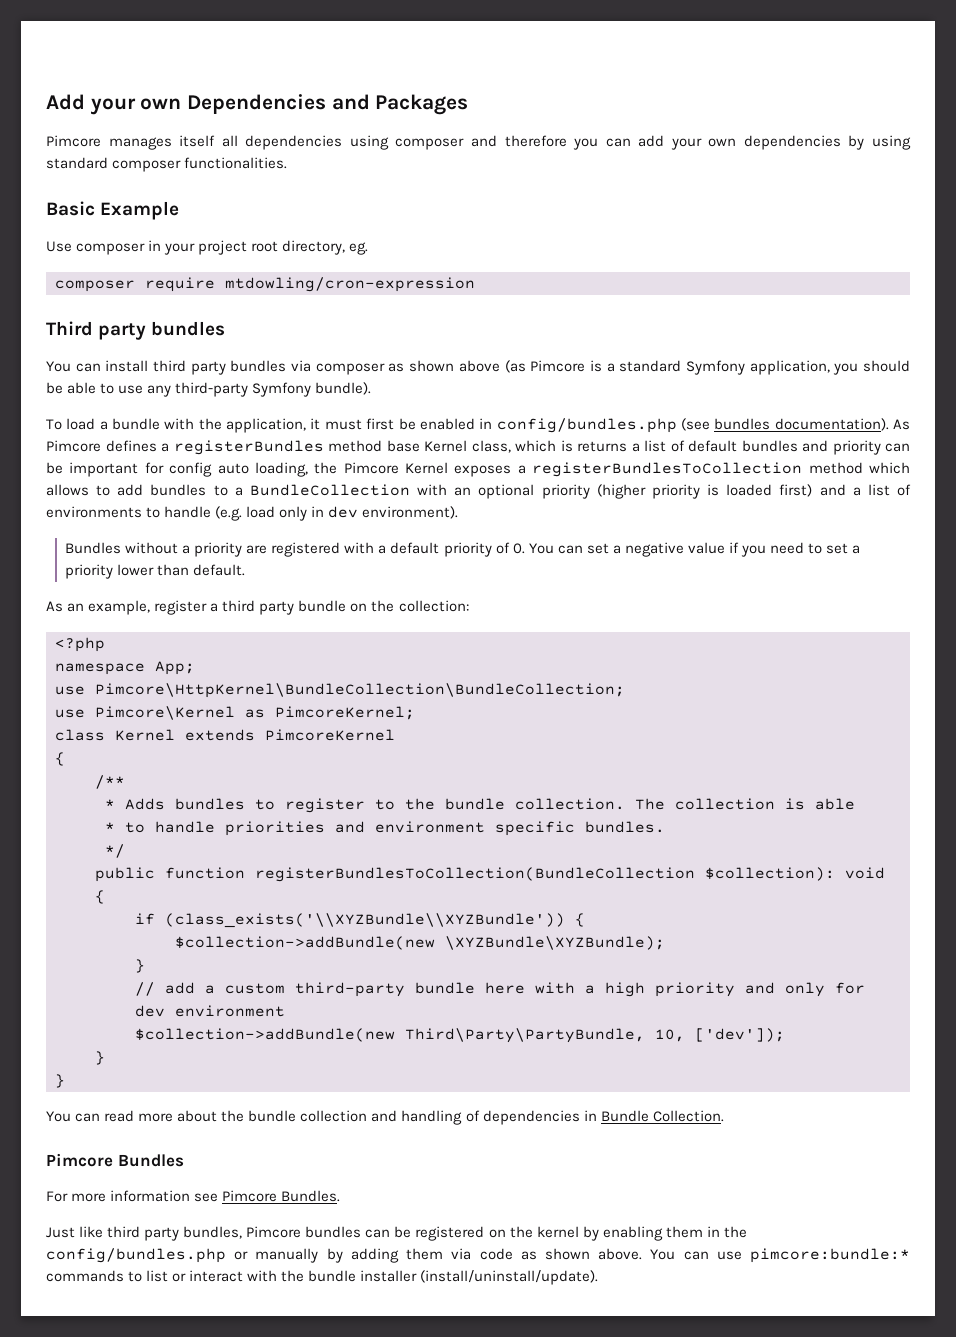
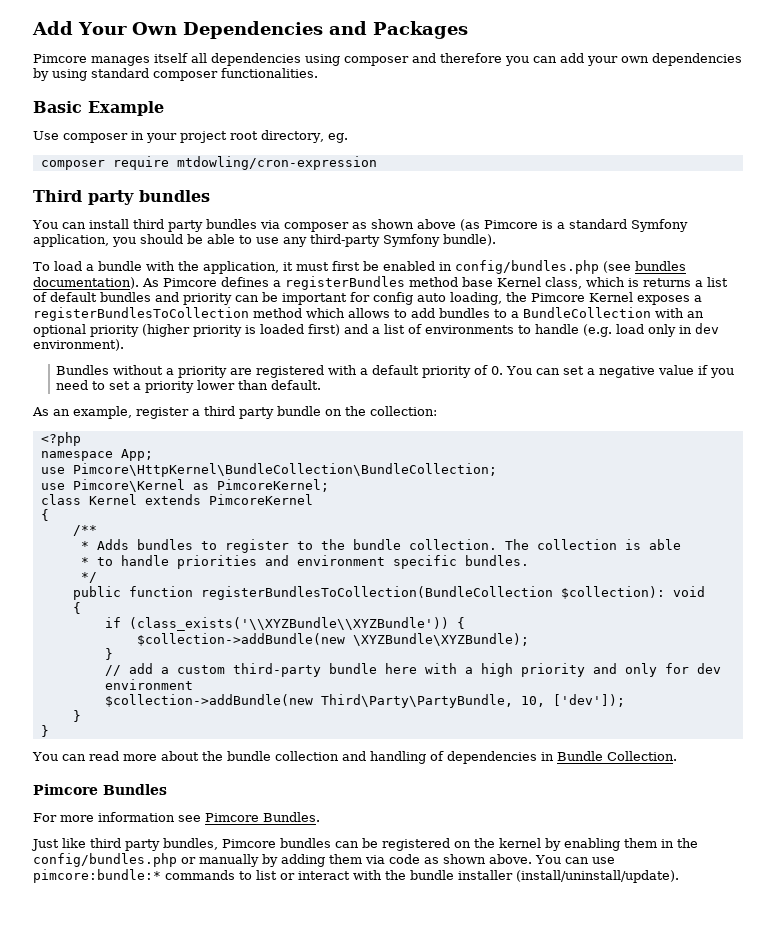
- Add your own Dependencies and Packages
+ Add Your Own Dependencies and Packages

